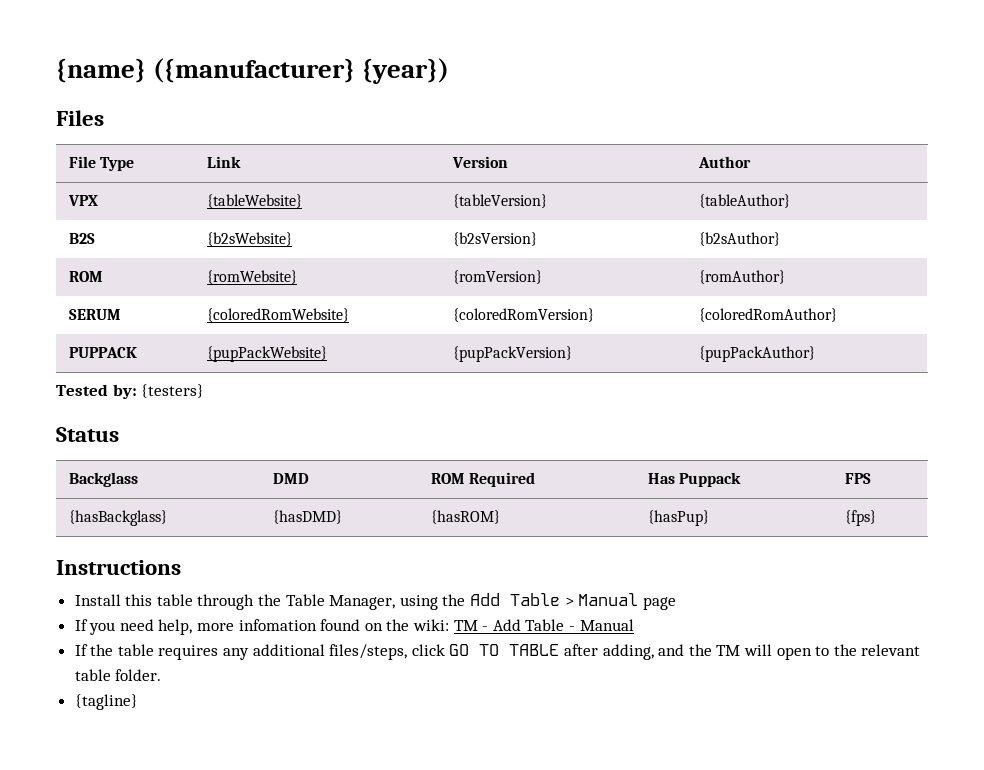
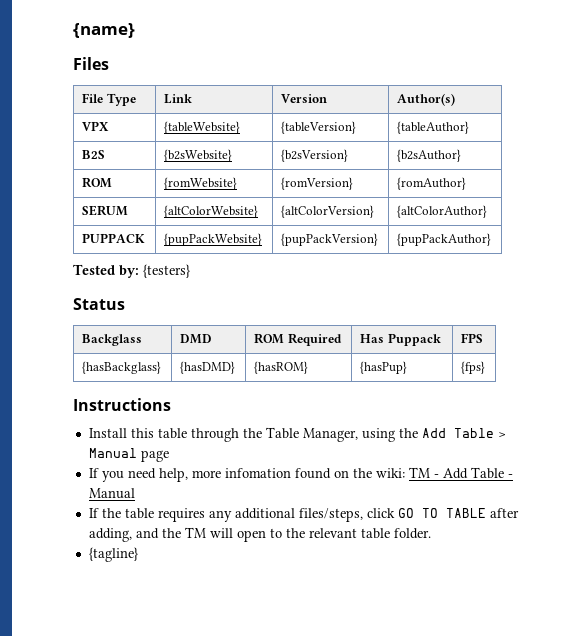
- {name} ({manufacturer} {year})
+ {name}
- File Type | Link | Version | Author
+ File Type | Link | Version | Author(s)
- SERUM | {coloredRomWebsite} | {coloredRomVersion} | {coloredRomAuthor}
+ SERUM | {altColorWebsite} | {altColorVersion} | {altColorAuthor}

